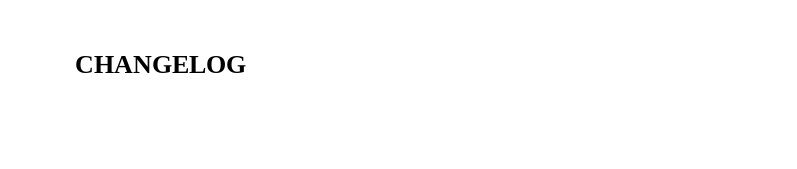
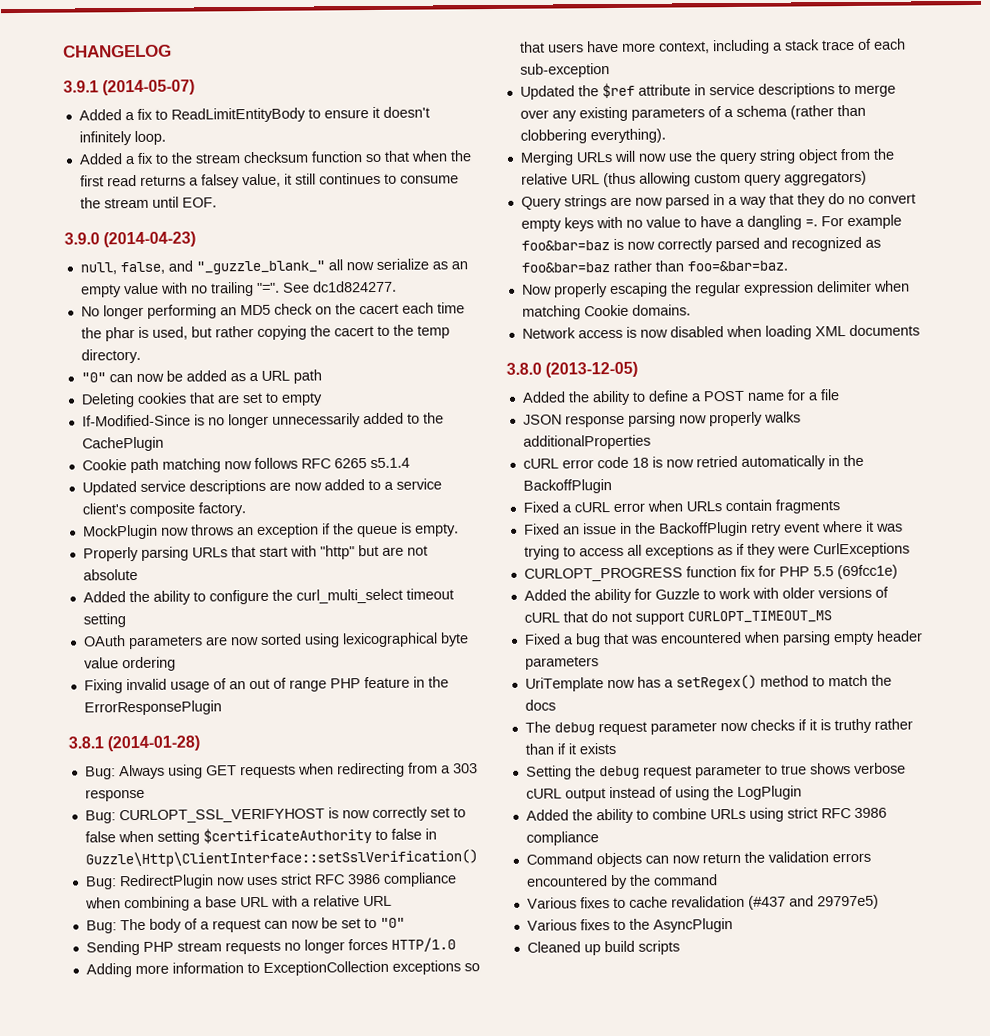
+ 3.9.1 (2014-05-07)
+ Added a fix to ReadLimitEntityBody to ensure it doesn't infinitely loop.
+ Added a fix to the stream checksum function so that when the first read returns a falsey value, it still continues to consume the stream until EOF.
+ 3.9.0 (2014-04-23)
+ null, false, and "_guzzle_blank_" all now serialize as an empty value with no trailing "=". See dc1d824277.
+ No longer performing an MD5 check on the cacert each time the phar is used, but rather copying the cacert to the temp directory.
+ "0" can now be added as a URL path
+ Deleting cookies that are set to empty
+ If-Modified-Since is no longer unnecessarily added to the CachePlugin
+ Cookie path matching now follows RFC 6265 s5.1.4
+ Updated service descriptions are now added to a service client's composite factory.
+ MockPlugin now throws an exception if the queue is empty.
+ Properly parsing URLs that start with "http" but are not absolute
+ Added the ability to configure the curl_multi_select timeout setting
+ OAuth parameters are now sorted using lexicographical byte value ordering
+ Fixing invalid usage of an out of range PHP feature in the ErrorResponsePlugin
+ 3.8.1 (2014-01-28)
+ Bug: Always using GET requests when redirecting from a 303 response
+ Bug: CURLOPT_SSL_VERIFYHOST is now correctly set to false when setting $certificateAuthority to false in Guzzle\Http\ClientInterface::setSslVerification()
+ Bug: RedirectPlugin now uses strict RFC 3986 compliance when combining a base URL with a relative URL
+ Bug: The body of a request can now be set to "0"
+ Sending PHP stream requests no longer forces HTTP/1.0
+ Adding more information to ExceptionCollection exceptions so that users have more context, including a stack trace of each sub-exception
+ Updated the $ref attribute in service descriptions to merge over any existing parameters of a schema (rather than clobbering everything).
+ Merging URLs will now use the query string object from the relative URL (thus allowing custom query aggregators)
+ Query strings are now parsed in a way that they do no convert empty keys with no value to have a dangling =. For example foo&bar=baz is now correctly parsed and recognized as foo&bar=baz rather than foo=&bar=baz.
+ Now properly escaping the regular expression delimiter when matching Cookie domains.
+ Network access is now disabled when loading XML documents
+ 3.8.0 (2013-12-05)
+ Added the ability to define a POST name for a file
+ JSON response parsing now properly walks additionalProperties
+ cURL error code 18 is now retried automatically in the BackoffPlugin
+ Fixed a cURL error when URLs contain fragments
+ Fixed an issue in the BackoffPlugin retry event where it was trying to access all exceptions as if they were CurlExceptions
+ CURLOPT_PROGRESS function fix for PHP 5.5 (69fcc1e)
+ Added the ability for Guzzle to work with older versions of cURL that do not support CURLOPT_TIMEOUT_MS
+ Fixed a bug that was encountered when parsing empty header parameters
+ UriTemplate now has a setRegex() method to match the docs
+ The debug request parameter now checks if it is truthy rather than if it exists
+ Setting the debug request parameter to true shows verbose cURL output instead of using the LogPlugin
+ Added the ability to combine URLs using strict RFC 3986 compliance
+ Command objects can now return the validation errors encountered by the command
+ Various fixes to cache revalidation (#437 and 29797e5)
+ Various fixes to the AsyncPlugin
+ Cleaned up build scripts

